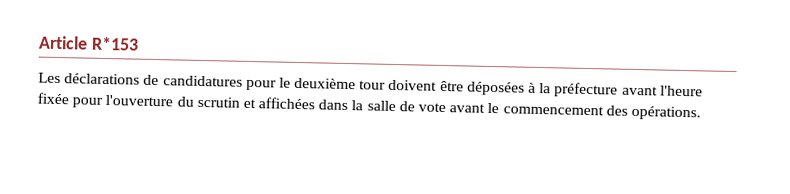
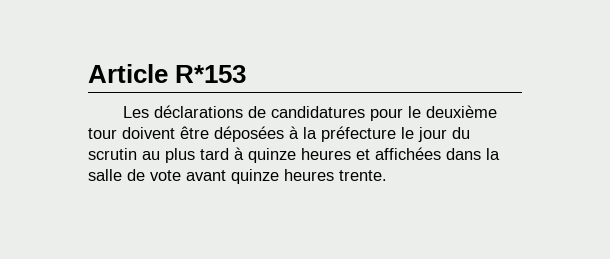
- Les déclarations de candidatures pour le deuxième tour doivent être déposées à la préfecture avant l'heure fixée pour l'ouverture du scrutin et affichées dans la salle de vote avant le commencement des opérations.
+ Les déclarations de candidatures pour le deuxième tour doivent être déposées à la préfecture le jour du scrutin au plus tard à quinze heures et affichées dans la salle de vote avant quinze heures trente.

